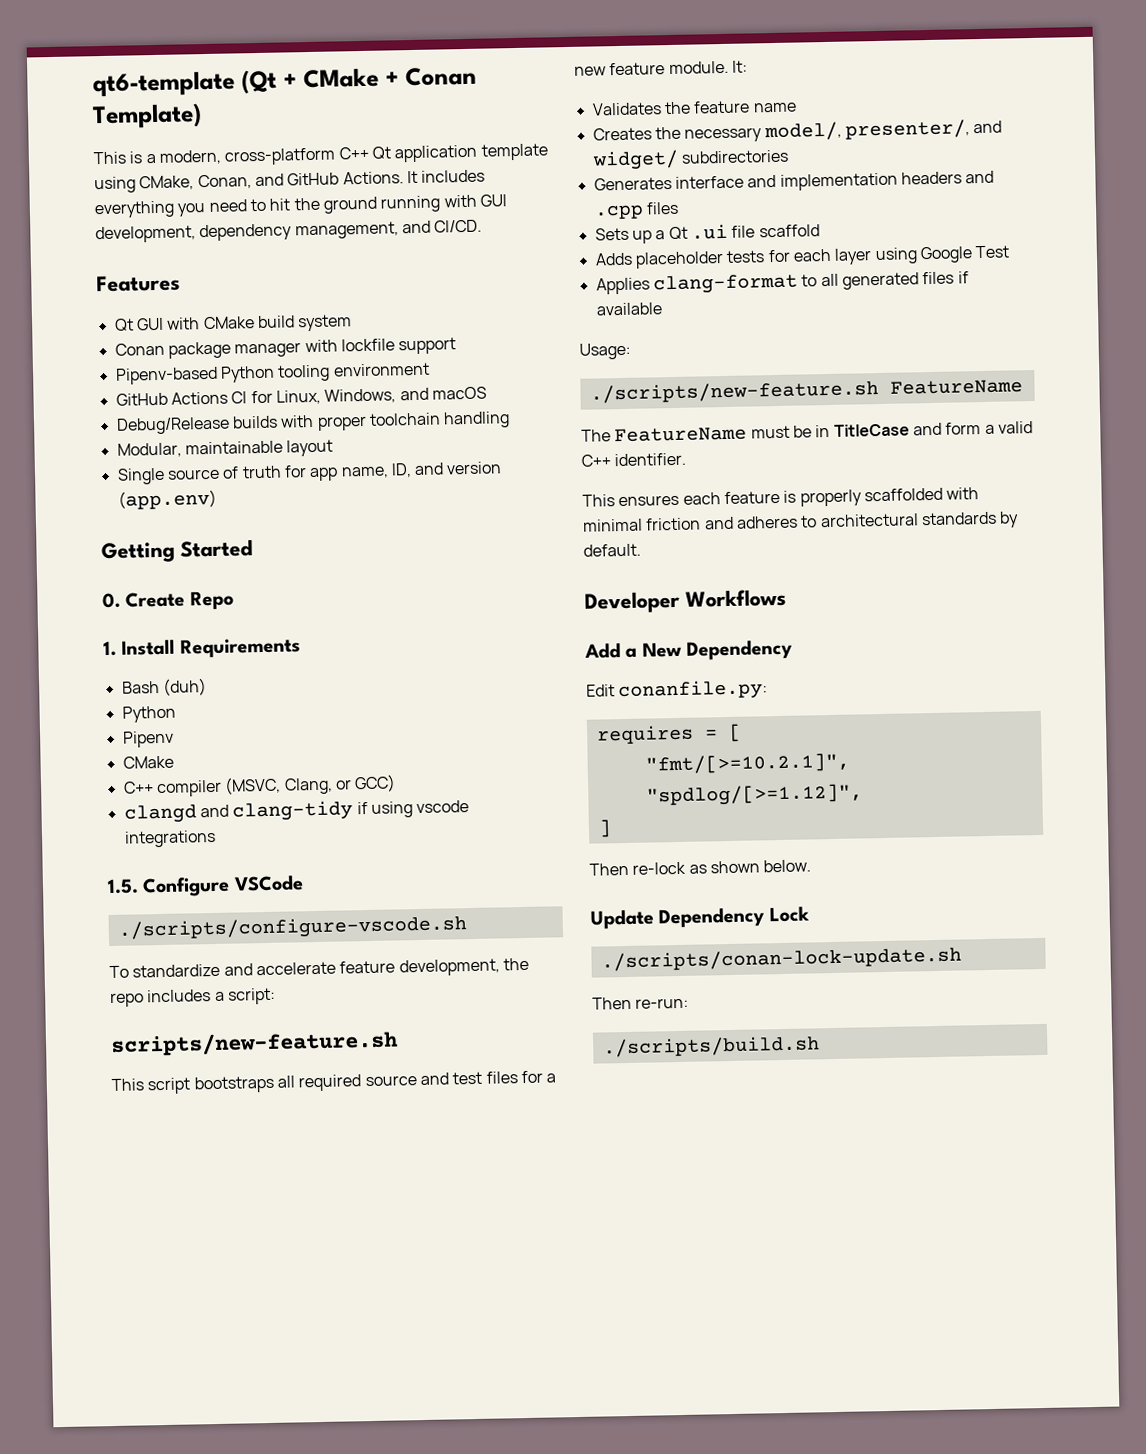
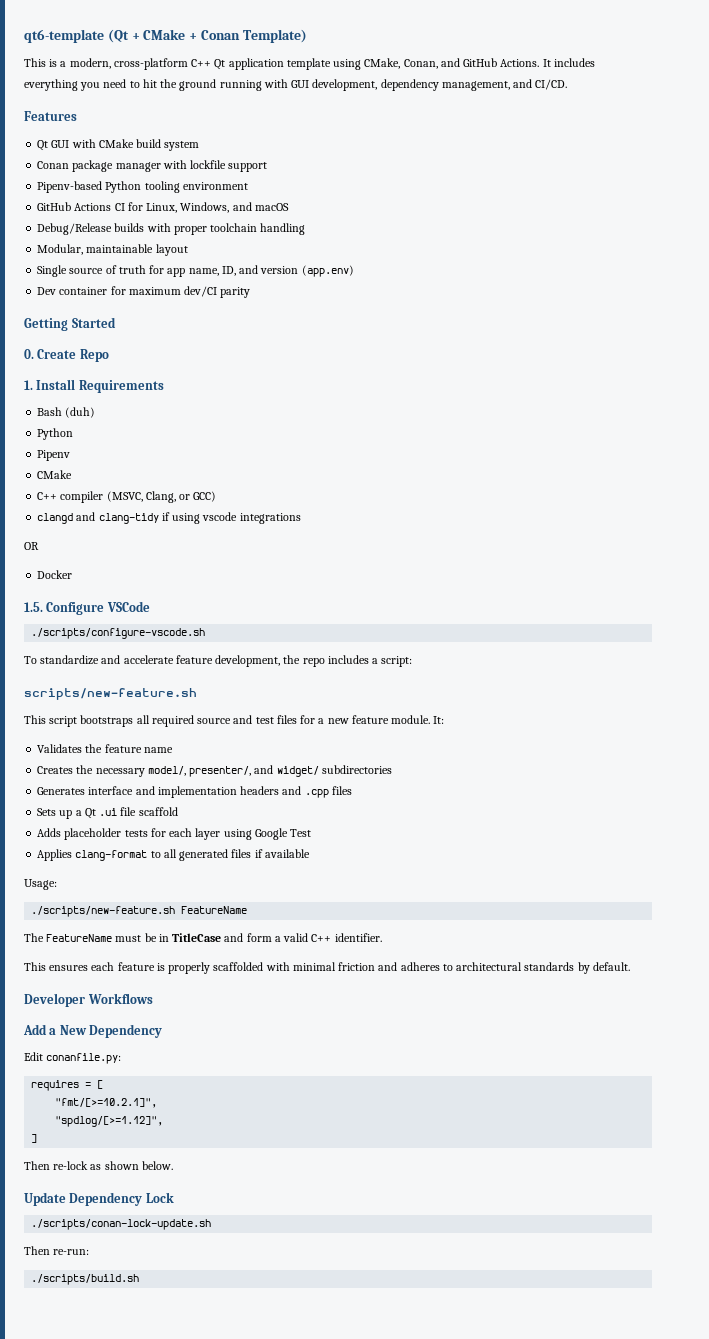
+ Dev container for maximum dev/CI parity
+ OR
+ Docker

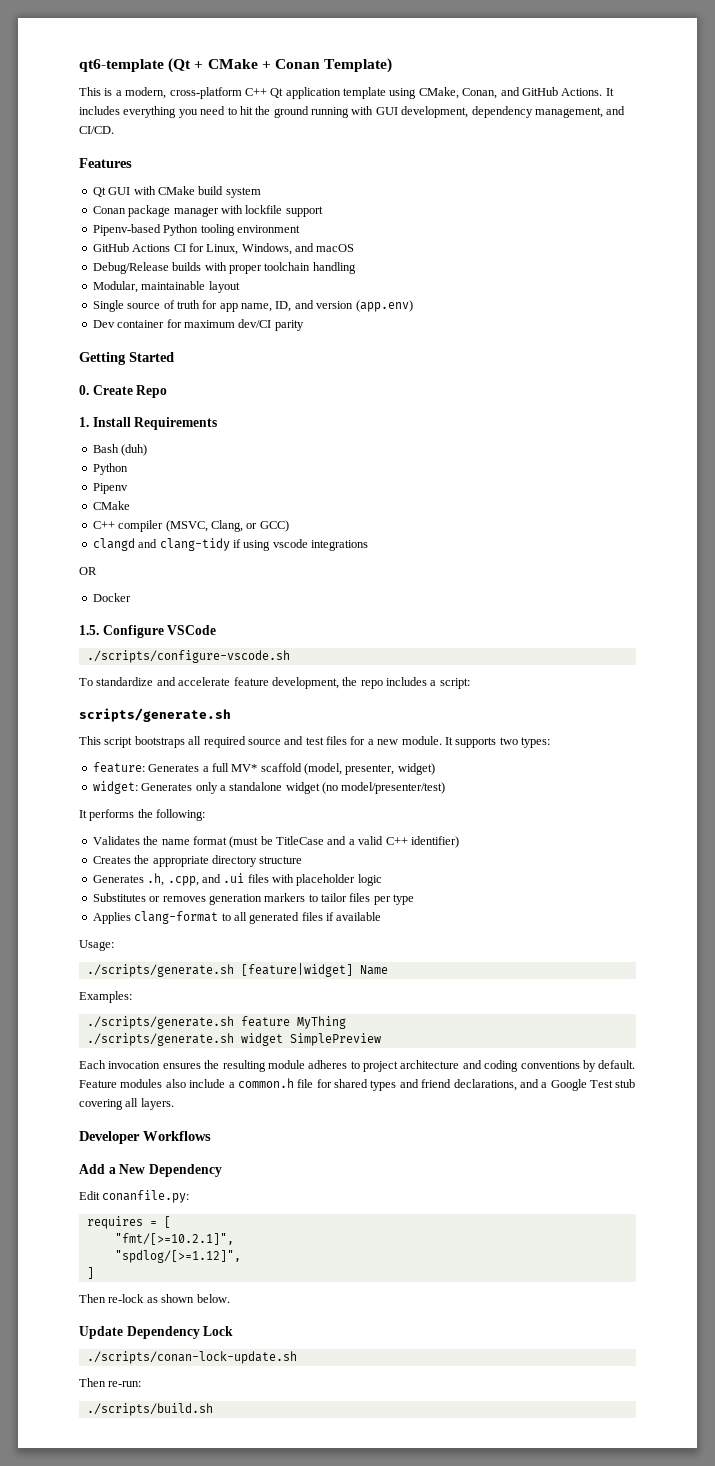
- scripts/new-feature.sh
+ scripts/generate.sh
- This script bootstraps all required source and test files for a new feature module. It:
+ This script bootstraps all required source and test files for a new module. It supports two types:
+ feature: Generates a full MV* scaffold (model, presenter, widget)
+ widget: Generates only a standalone widget (no model/presenter/test)
+ It performs the following:
- Validates the feature name
- Creates the necessary model/, presenter/, and widget/ subdirectories
- Generates interface and implementation headers and .cpp files
- Sets up a Qt .ui file scaffold
- Adds placeholder tests for each layer using Google Test
+ Validates the name format (must be TitleCase and a valid C++ identifier)
+ Creates the appropriate directory structure
+ Generates .h, .cpp, and .ui files with placeholder logic
+ Substitutes or removes generation markers to tailor files per type
- ./scripts/new-feature.sh FeatureName
- The FeatureName must be in TitleCase and form a valid C++ identifier.
- This ensures each feature is properly scaffolded with minimal friction and adheres to architectural standards by default.
+ ./scripts/generate.sh [feature|widget] Name
+ Examples:
+ ./scripts/generate.sh feature MyThing
+ ./scripts/generate.sh widget SimplePreview
+ Each invocation ensures the resulting module adheres to project architecture and coding conventions by default. Feature modules also include a common.h file for shared types and friend declarations, and a Google Test stub covering all layers.

